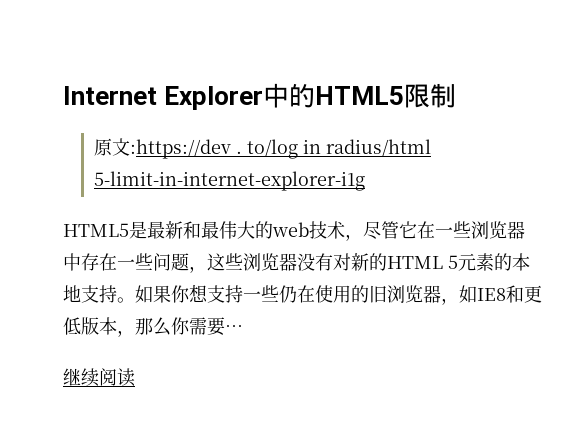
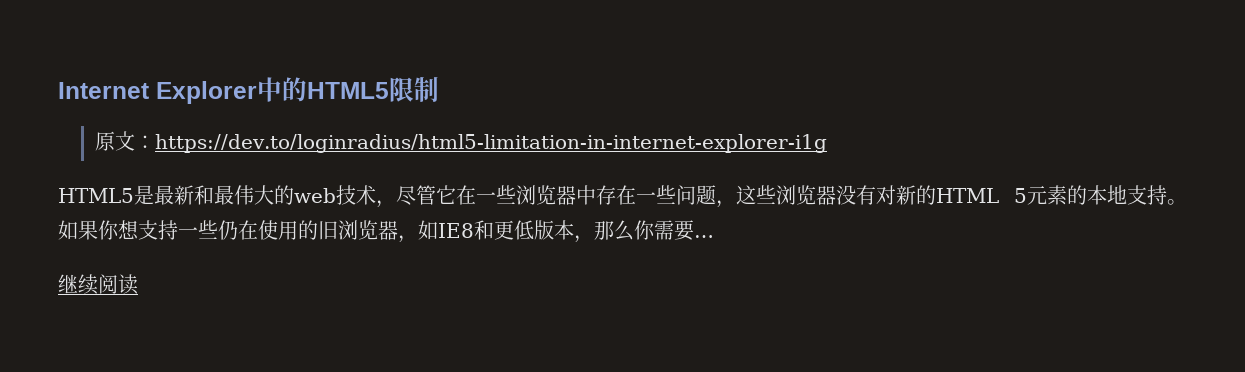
- 原文:https://dev . to/log in radius/html 5-limit-in-internet-explorer-i1g
+ 原文：https://dev.to/loginradius/html5-limitation-in-internet-explorer-i1g

